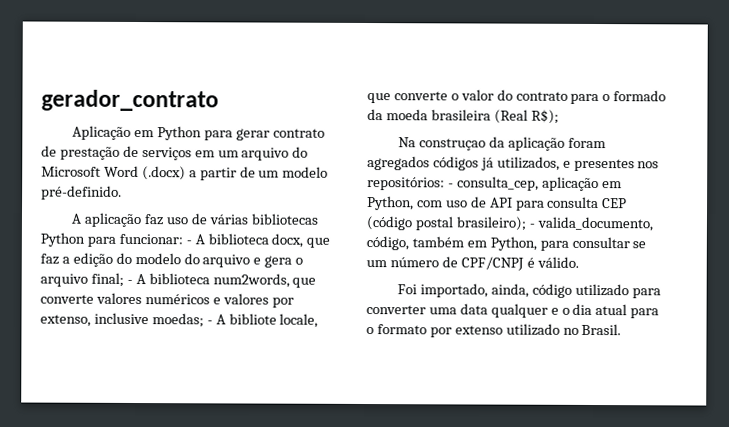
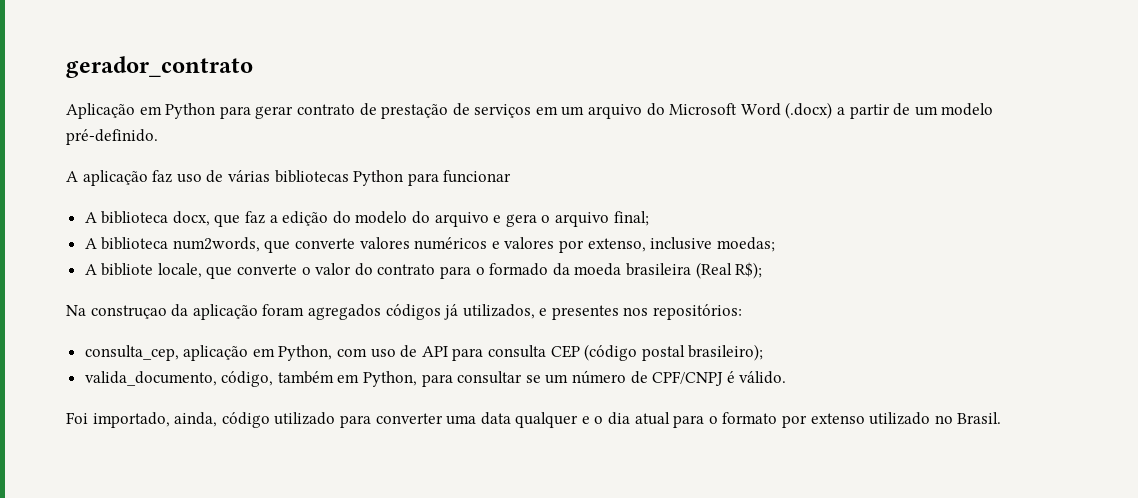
- A aplicação faz uso de várias bibliotecas Python para funcionar: - A biblioteca docx, que faz a edição do modelo do arquivo e gera o arquivo final; - A biblioteca num2words, que converte valores numéricos e valores por extenso, inclusive moedas; - A bibliote locale, que converte o valor do contrato para o formado da moeda brasileira (Real R$);
+ A aplicação faz uso de várias bibliotecas Python para funcionar
+ A biblioteca docx, que faz a edição do modelo do arquivo e gera o arquivo final;
+ A biblioteca num2words, que converte valores numéricos e valores por extenso, inclusive moedas;
+ A bibliote locale, que converte o valor do contrato para o formado da moeda brasileira (Real R$);
- Na construçao da aplicação foram agregados códigos já utilizados, e presentes nos repositórios: - consulta_cep, aplicação em Python, com uso de API para consulta CEP (código postal brasileiro); - valida_documento, código, também em Python, para consultar se um número de CPF/CNPJ é válido.
+ Na construçao da aplicação foram agregados códigos já utilizados, e presentes nos repositórios:
+ consulta_cep, aplicação em Python, com uso de API para consulta CEP (código postal brasileiro);
+ valida_documento, código, também em Python, para consultar se um número de CPF/CNPJ é válido.

